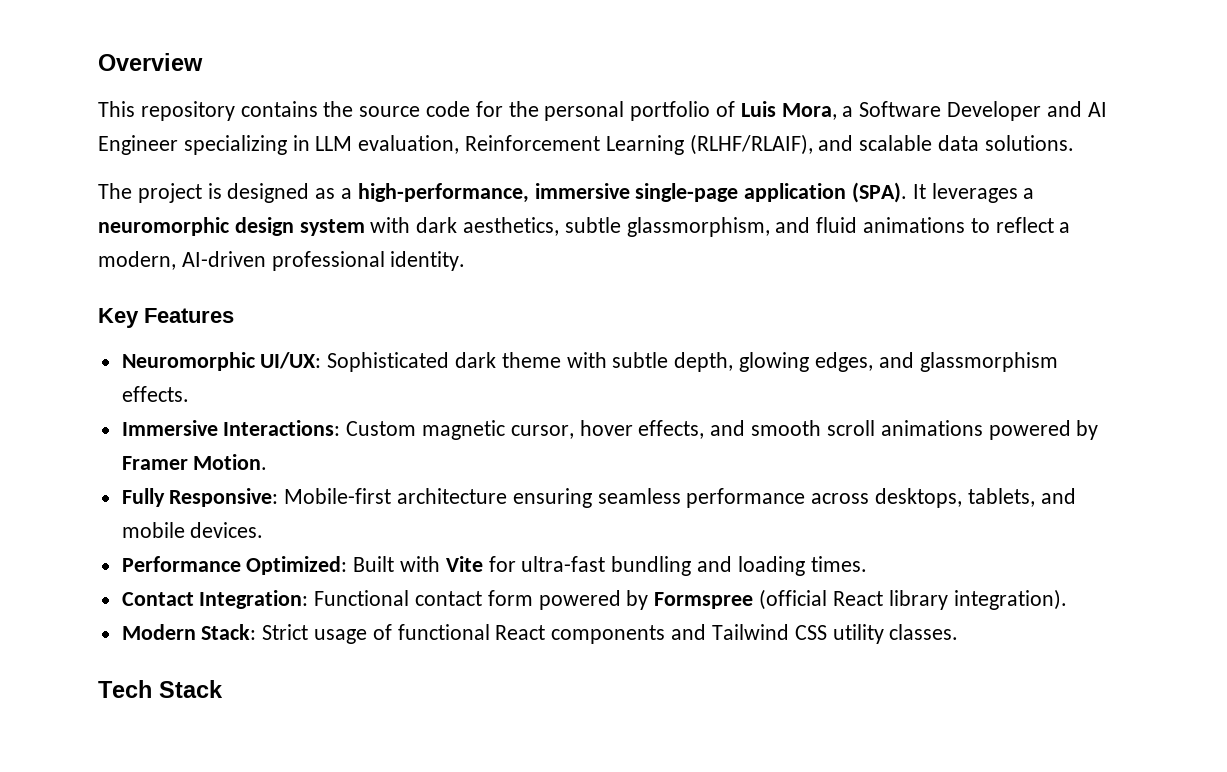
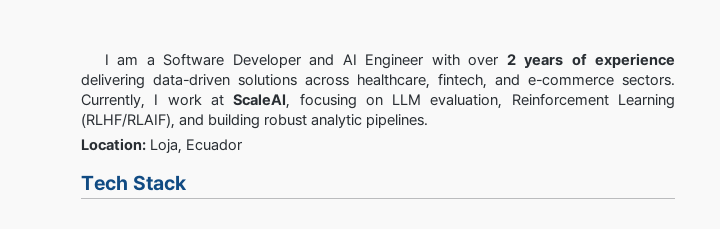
- Overview
- This repository contains the source code for the personal portfolio of Luis Mora, a Software Developer and AI Engineer specializing in LLM evaluation, Reinforcement Learning (RLHF/RLAIF), and scalable data solutions.
- The project is designed as a high-performance, immersive single-page application (SPA). It leverages a neuromorphic design system with dark aesthetics, subtle glassmorphism, and fluid animations to reflect a modern, AI-driven professional identity.
- Key Features
- Neuromorphic UI/UX: Sophisticated dark theme with subtle depth, glowing edges, and glassmorphism effects.
- Immersive Interactions: Custom magnetic cursor, hover effects, and smooth scroll animations powered by Framer Motion.
- Fully Responsive: Mobile-first architecture ensuring seamless performance across desktops, tablets, and mobile devices.
- Performance Optimized: Built with Vite for ultra-fast bundling and loading times.
- Contact Integration: Functional contact form powered by Formspree (official React library integration).
- Modern Stack: Strict usage of functional React components and Tailwind CSS utility classes.
+ I am a Software Developer and AI Engineer with over 2 years of experience delivering data-driven solutions across healthcare, fintech, and e-commerce sectors. Currently, I work at ScaleAI, focusing on LLM evaluation, Reinforcement Learning (RLHF/RLAIF), and building robust analytic pipelines.
+ Location: Loja, Ecuador

